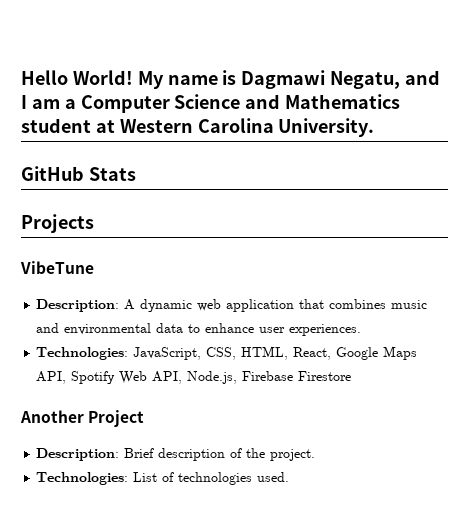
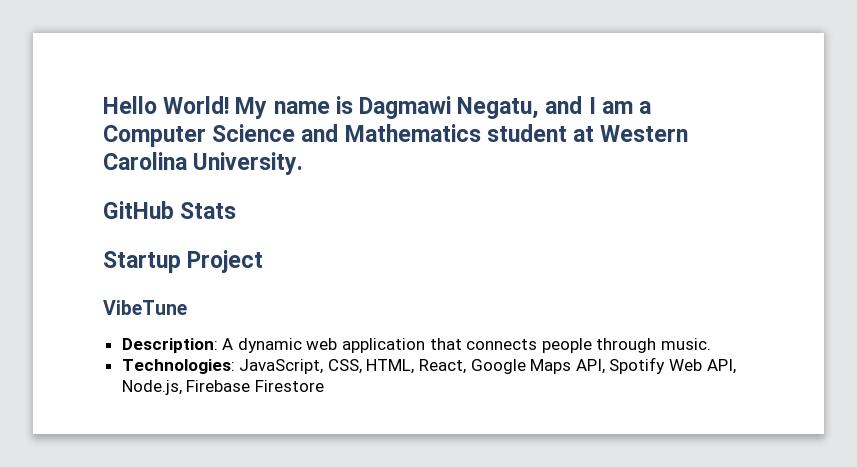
- Projects
+ Startup Project
- Description: A dynamic web application that combines music and environmental data to enhance user experiences.
+ Description: A dynamic web application that connects people through music.
- Another Project
- Description: Brief description of the project.
- Technologies: List of technologies used.

